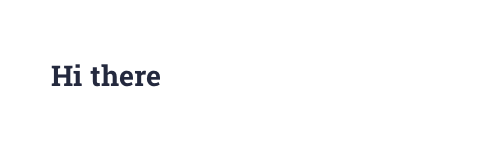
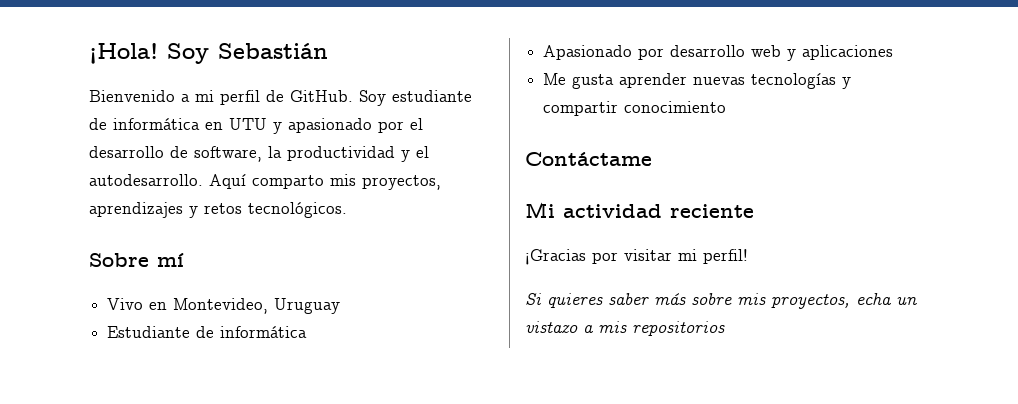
- Hi there
+ ¡Hola! Soy Sebastián
+ Bienvenido a mi perfil de GitHub. Soy estudiante de informática en UTU y apasionado por el desarrollo de software, la productividad y el autodesarrollo. Aquí comparto mis proyectos, aprendizajes y retos tecnológicos.
+ Sobre mí
+ Vivo en Montevideo, Uruguay
+ Estudiante de informática
+ Apasionado por desarrollo web y aplicaciones
+ Me gusta aprender nuevas tecnologías y compartir conocimiento
+ Contáctame
+ Mi actividad reciente
+ ¡Gracias por visitar mi perfil!
+ Si quieres saber más sobre mis proyectos, echa un vistazo a mis repositorios

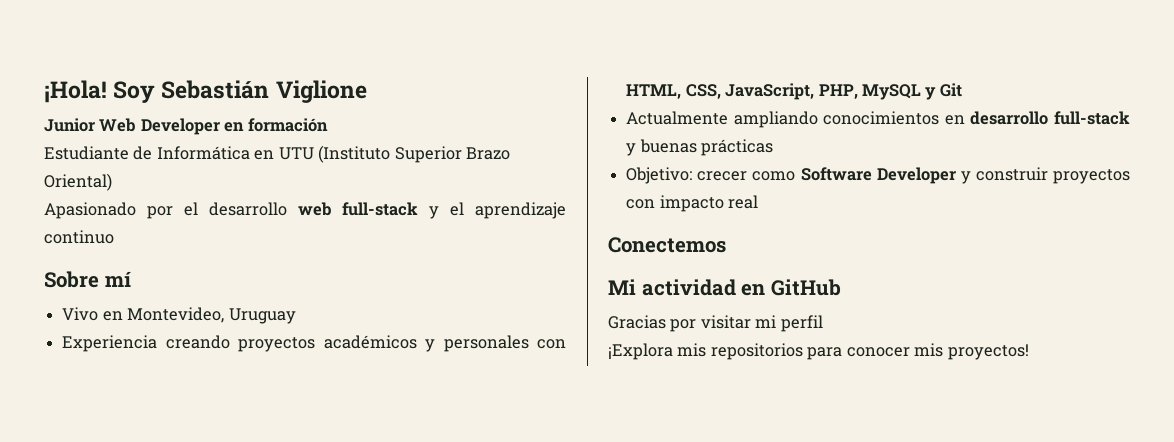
- Soy Sebastián
- Bienvenido a mi perfil de GitHub. Soy estudiante de informática en UTU y apasionado por el desarrollo de software, la productividad y el autodesarrollo. Aquí comparto mis proyectos, aprendizajes y retos tecnológicos.
+ Soy Sebastián Viglione
+ Junior Web Developer en formación
+ Estudiante de Informática en UTU (Instituto Superior Brazo Oriental)
+ Apasionado por el desarrollo web full-stack y el aprendizaje continuo
- Estudiante de informática
- Apasionado por desarrollo web y aplicaciones
- Me gusta aprender nuevas tecnologías y compartir conocimiento
- Contáctame
- Mi actividad reciente
- ¡Gracias por visitar mi perfil!
- Si quieres saber más sobre mis proyectos, echa un vistazo a mis repositorios
+ Experiencia creando proyectos académicos y personales con HTML, CSS, JavaScript, PHP, MySQL y Git
+ Actualmente ampliando conocimientos en desarrollo full-stack y buenas prácticas
+ Objetivo: crecer como Software Developer y construir proyectos con impacto real
+ Conectemos
+ Mi actividad en GitHub
+ Gracias por visitar mi perfil
+ ¡Explora mis repositorios para conocer mis proyectos!

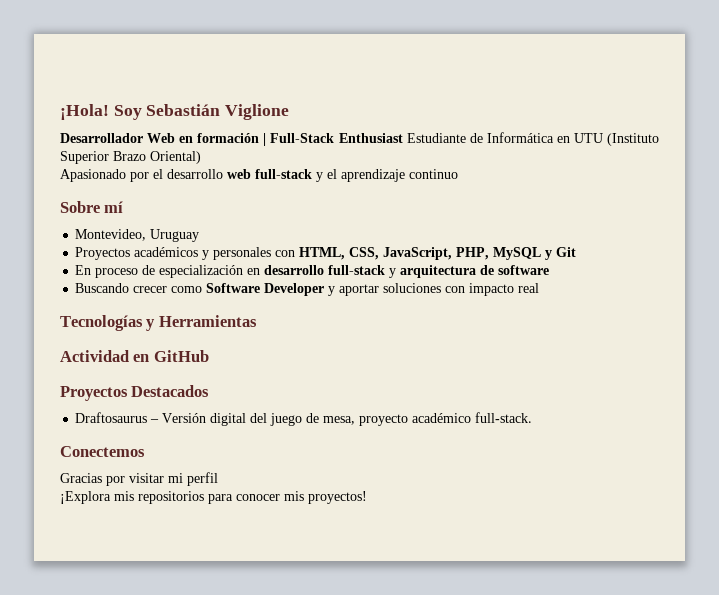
- Junior Web Developer en formación
- Estudiante de Informática en UTU (Instituto Superior Brazo Oriental)
+ Desarrollador Web en formación | Full-Stack Enthusiast Estudiante de Informática en UTU (Instituto Superior Brazo Oriental)
- Vivo en Montevideo, Uruguay
+ Montevideo, Uruguay
- Experiencia creando proyectos académicos y personales con HTML, CSS, JavaScript, PHP, MySQL y Git
+ Proyectos académicos y personales con HTML, CSS, JavaScript, PHP, MySQL y Git
- Actualmente ampliando conocimientos en desarrollo full-stack y buenas prácticas
- Objetivo: crecer como Software Developer y construir proyectos con impacto real
+ En proceso de especialización en desarrollo full-stack y arquitectura de software
+ Buscando crecer como Software Developer y aportar soluciones con impacto real
+ Tecnologías y Herramientas
+ Actividad en GitHub
+ Proyectos Destacados
+ Draftosaurus – Versión digital del juego de mesa, proyecto académico full-stack.
  Conectemos
- Mi actividad en GitHub

